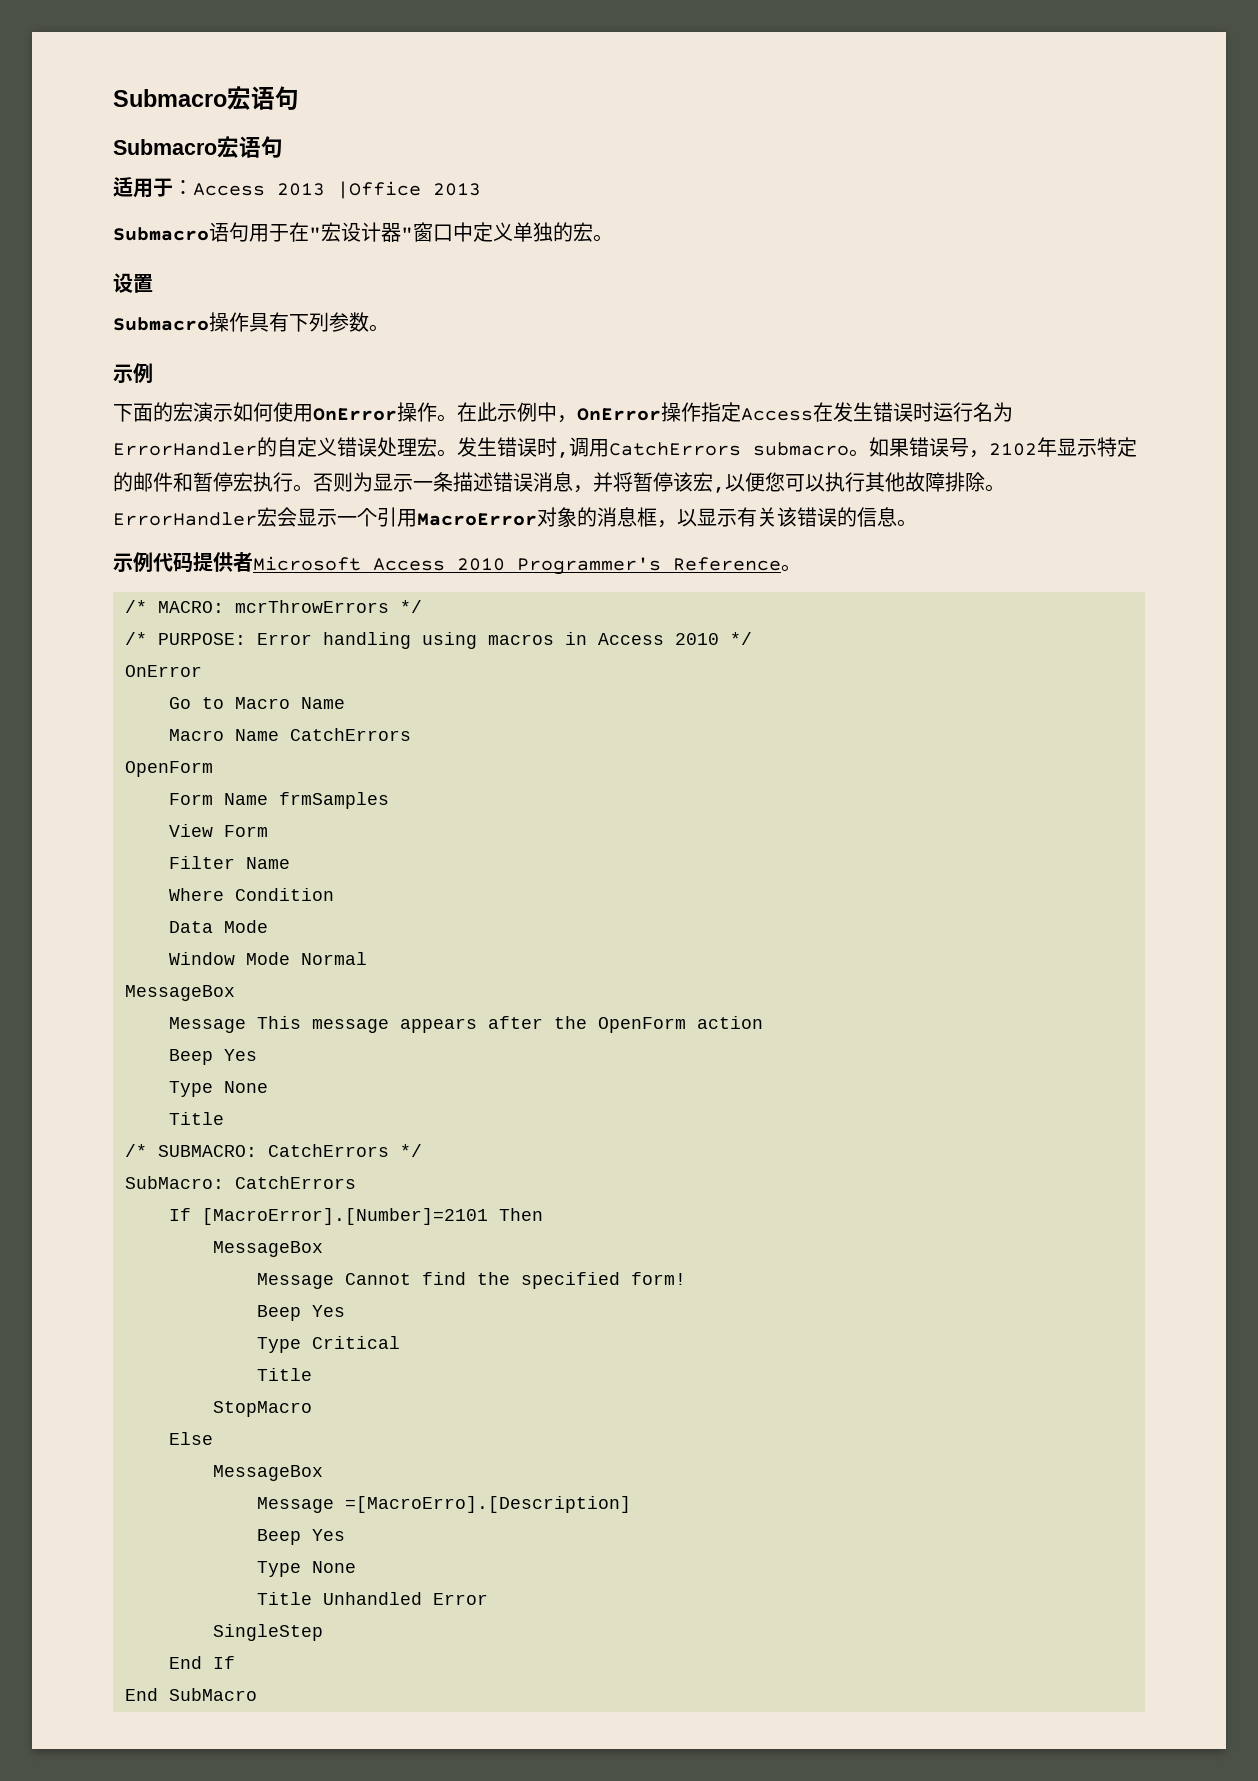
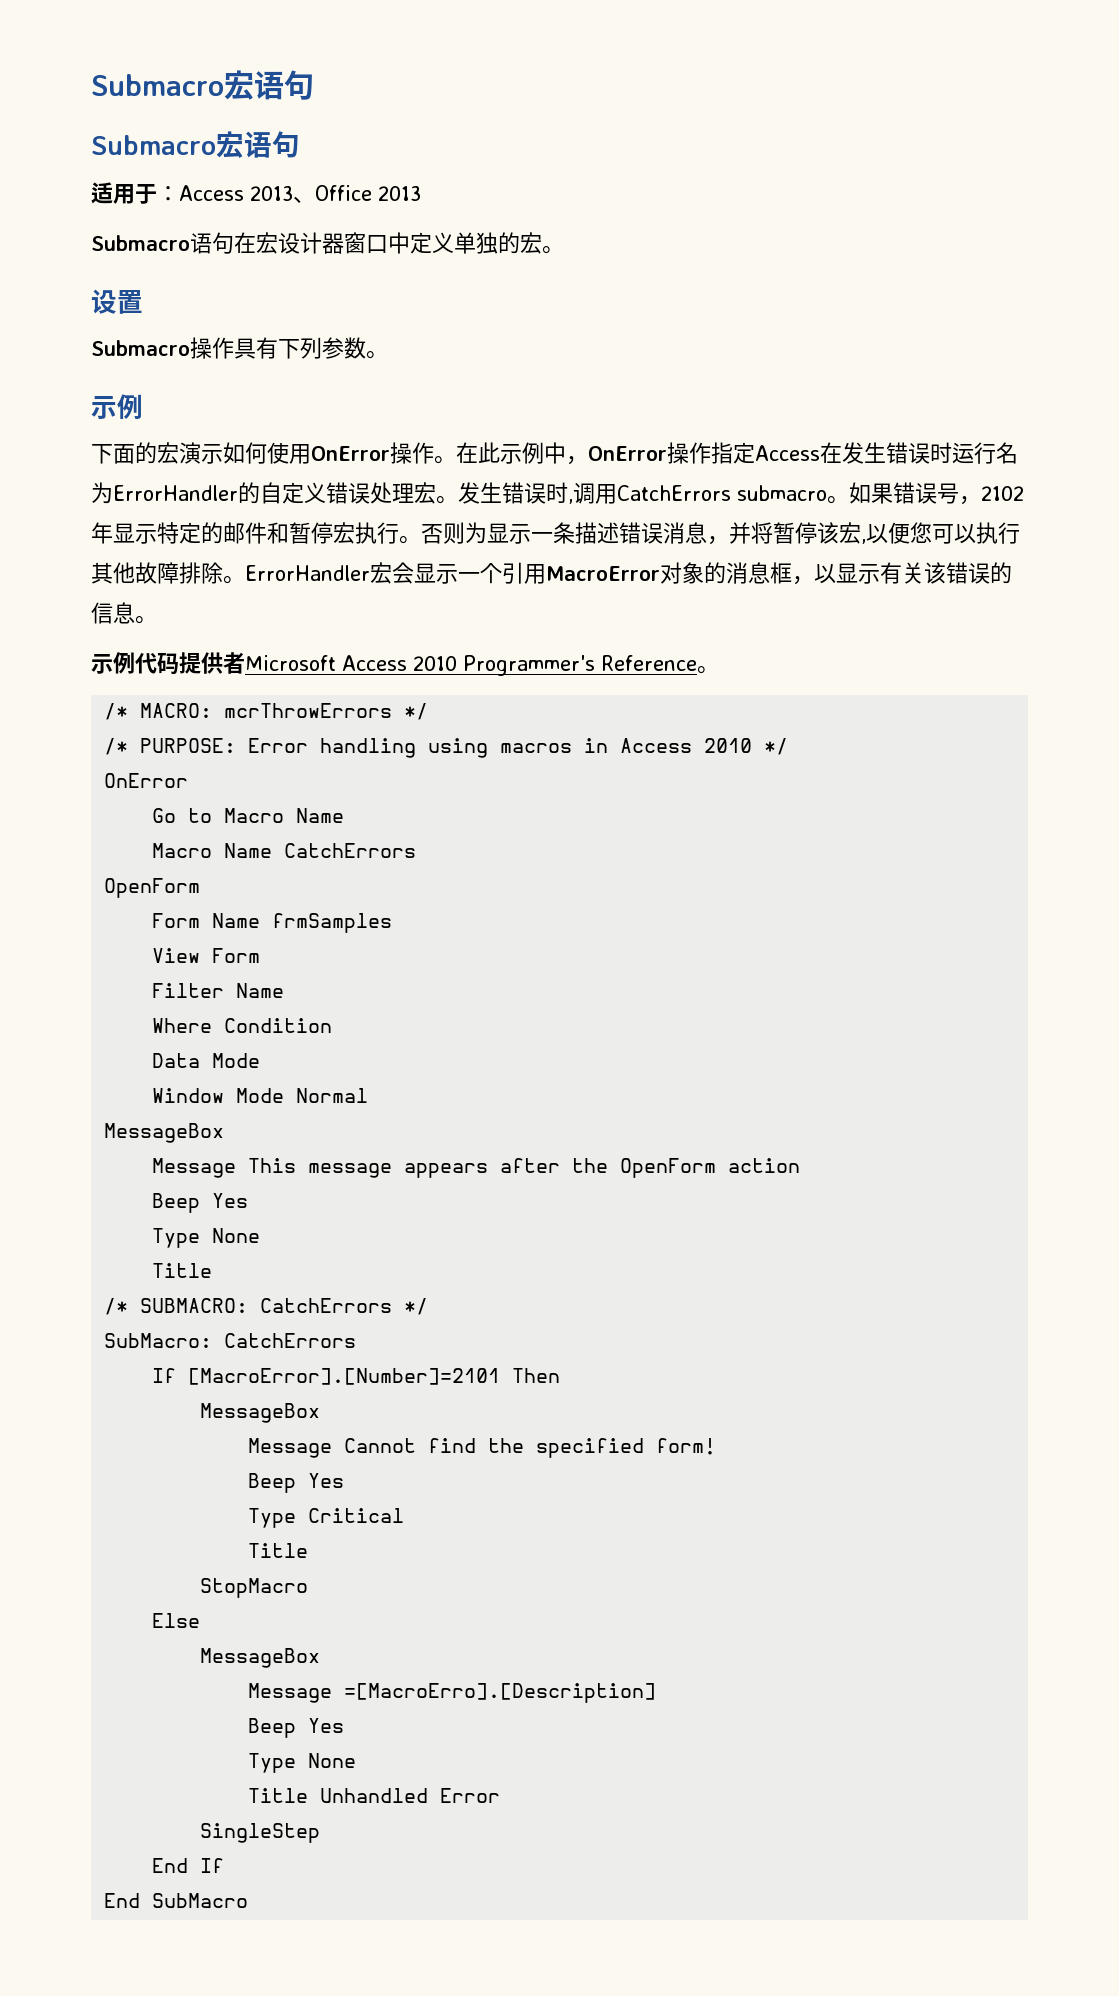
- 适用于：Access 2013 |Office 2013
+ 适用于：Access 2013、Office 2013
- Submacro语句用于在"宏设计器"窗口中定义单独的宏。
+ Submacro语句在宏设计器窗口中定义单独的宏。

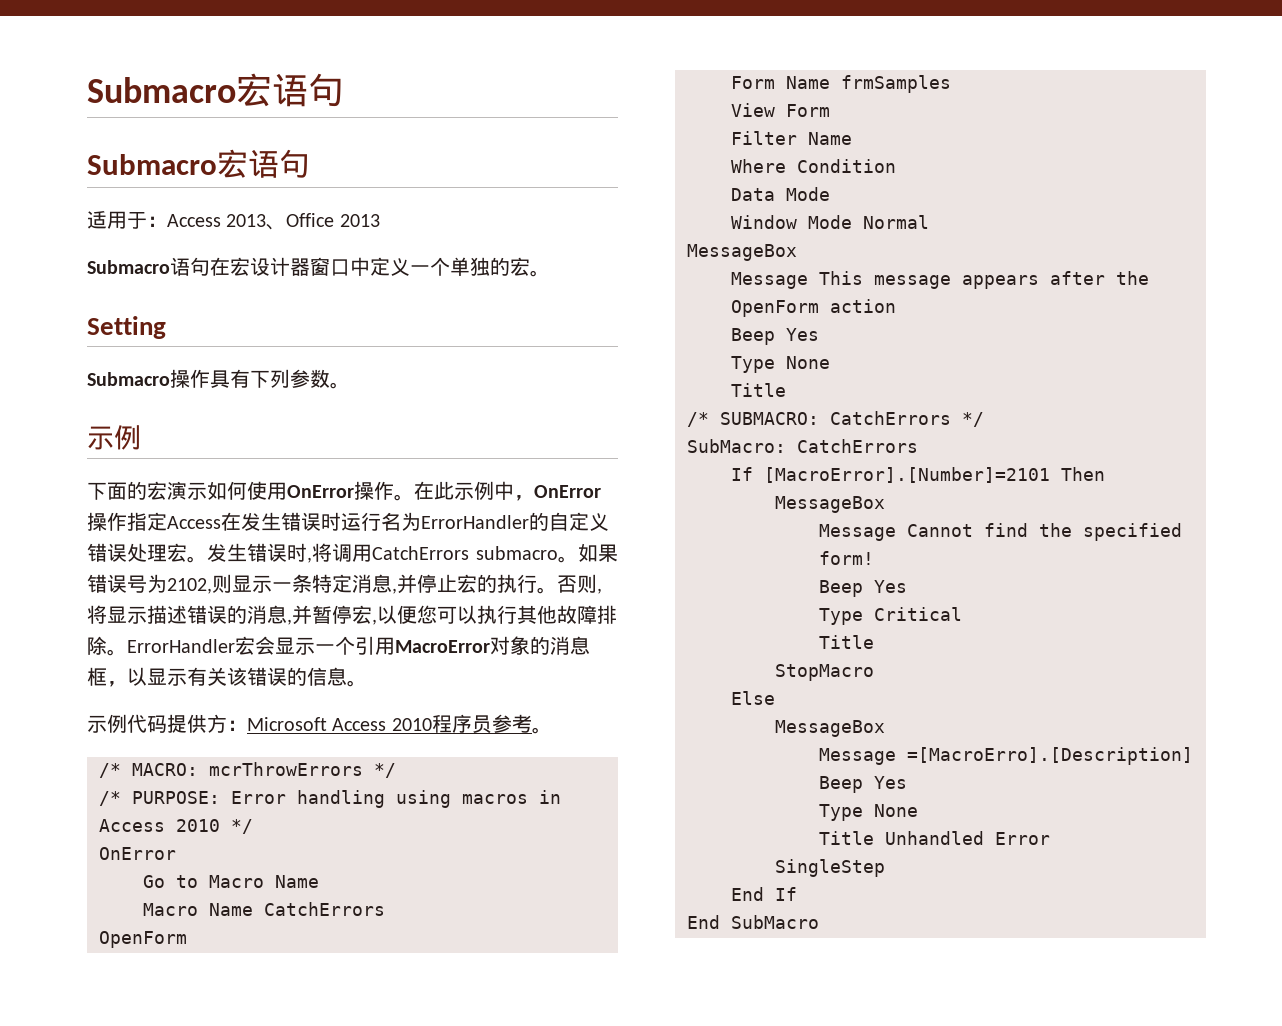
- Submacro语句在宏设计器窗口中定义单独的宏。
+ Submacro语句在宏设计器窗口中定义一个单独的宏。
- 设置
+ Setting
- 发生错误时,调用CatchErrors submacro。
+ 发生错误时,将调用CatchErrors submacro。
- 如果错误号，2102年显示特定的邮件和暂停宏执行。否则为显示一条描述错误消息，并将暂停该宏,以便您可以执行其他故障排除。
+ 如果错误号为2102,则显示一条特定消息,并停止宏的执行。否则,将显示描述错误的消息,并暂停宏,以便您可以执行其他故障排除。
- 示例代码提供者Microsoft Access 2010 Programmer's Reference。
+ 示例代码提供方：Microsoft Access 2010程序员参考。

